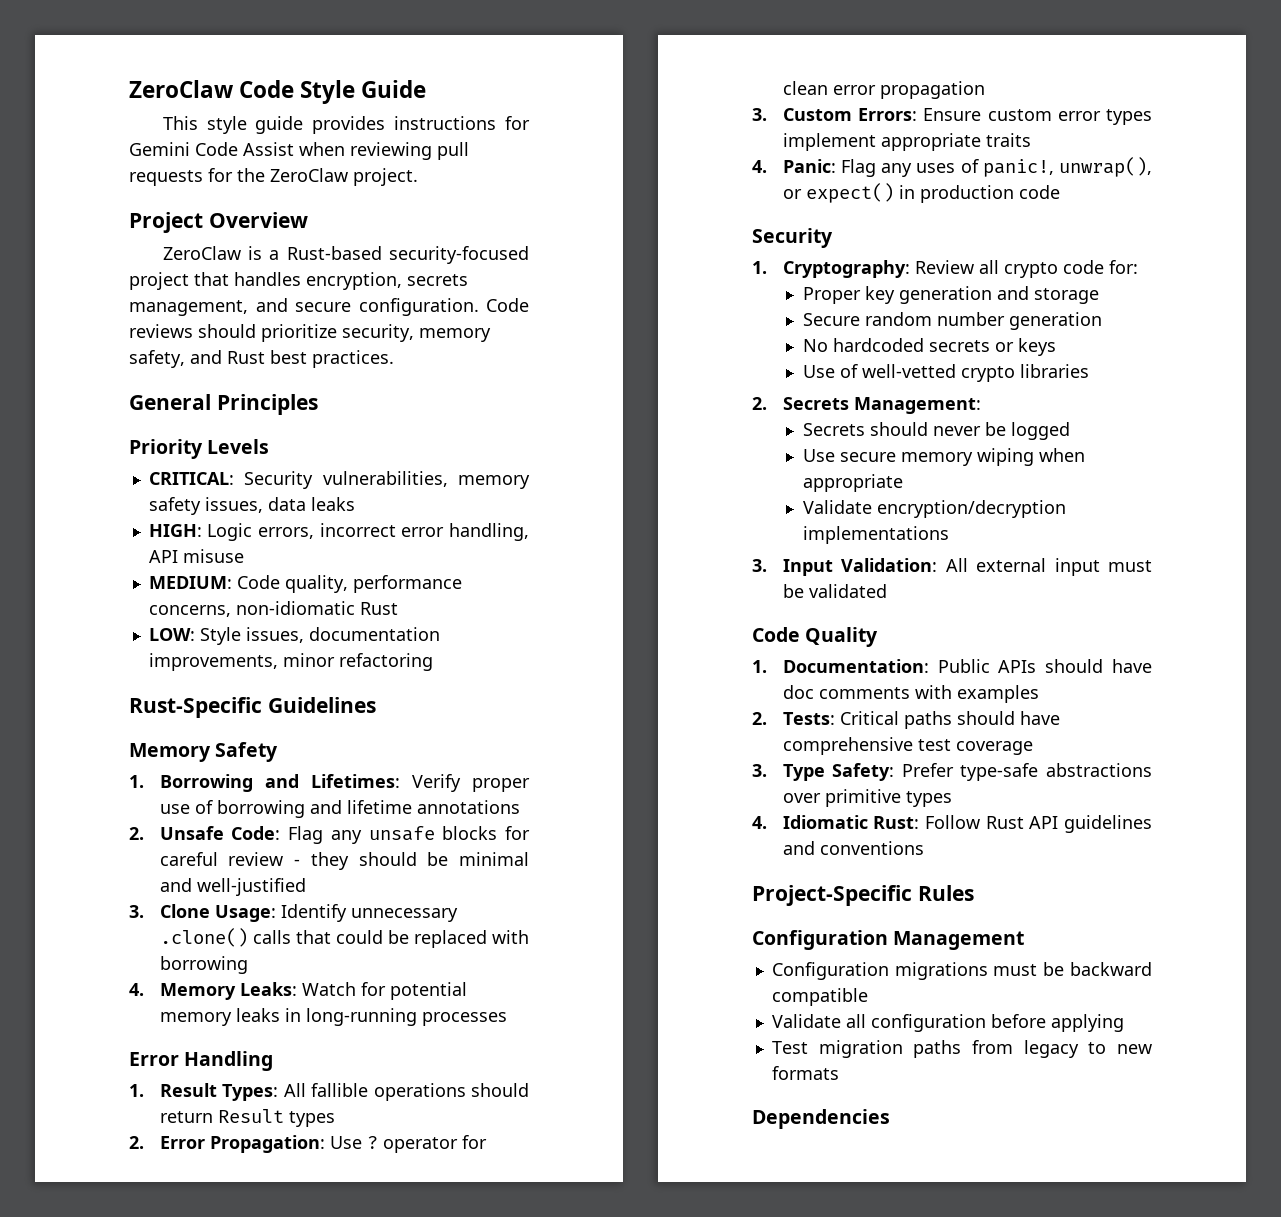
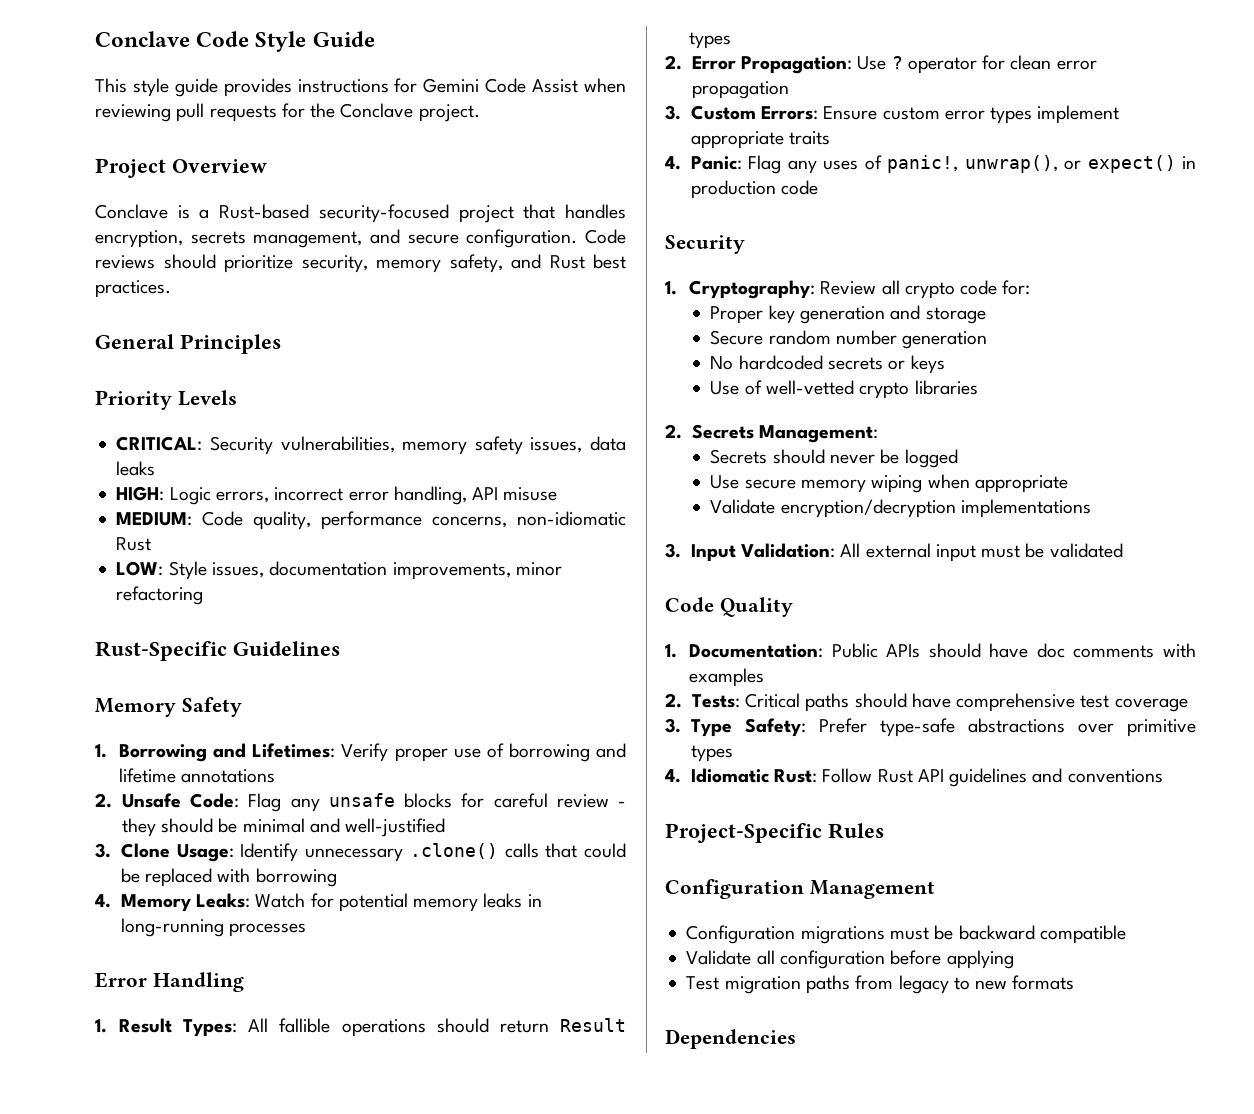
- ZeroClaw Code Style Guide
+ Conclave Code Style Guide
- This style guide provides instructions for Gemini Code Assist when reviewing pull requests for the ZeroClaw project.
+ This style guide provides instructions for Gemini Code Assist when reviewing pull requests for the Conclave project.
- ZeroClaw is a Rust-based security-focused project that handles encryption, secrets management, and secure configuration.
+ Conclave is a Rust-based security-focused project that handles encryption, secrets management, and secure configuration.

